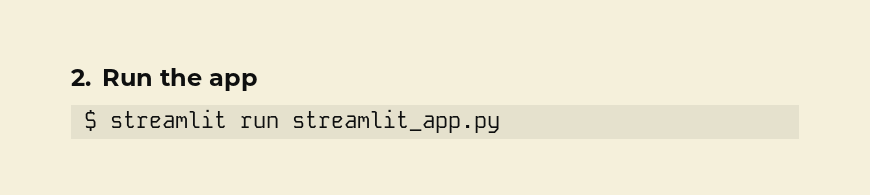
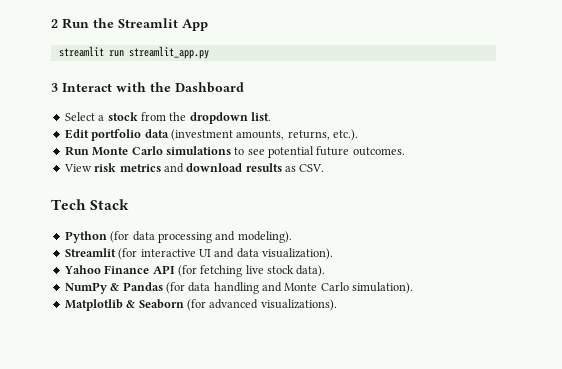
- 2. Run the app
- $ streamlit run streamlit_app.py
+ 2 Run the Streamlit App
+ streamlit run streamlit_app.py
+ 3 Interact with the Dashboard
+ Select a stock from the dropdown list.
+ Edit portfolio data (investment amounts, returns, etc.).
+ Run Monte Carlo simulations to see potential future outcomes.
+ View risk metrics and download results as CSV.
+ Tech Stack
+ Python (for data processing and modeling).
+ Streamlit (for interactive UI and data visualization).
+ Yahoo Finance API (for fetching live stock data).
+ NumPy & Pandas (for data handling and Monte Carlo simulation).
+ Matplotlib & Seaborn (for advanced visualizations).

